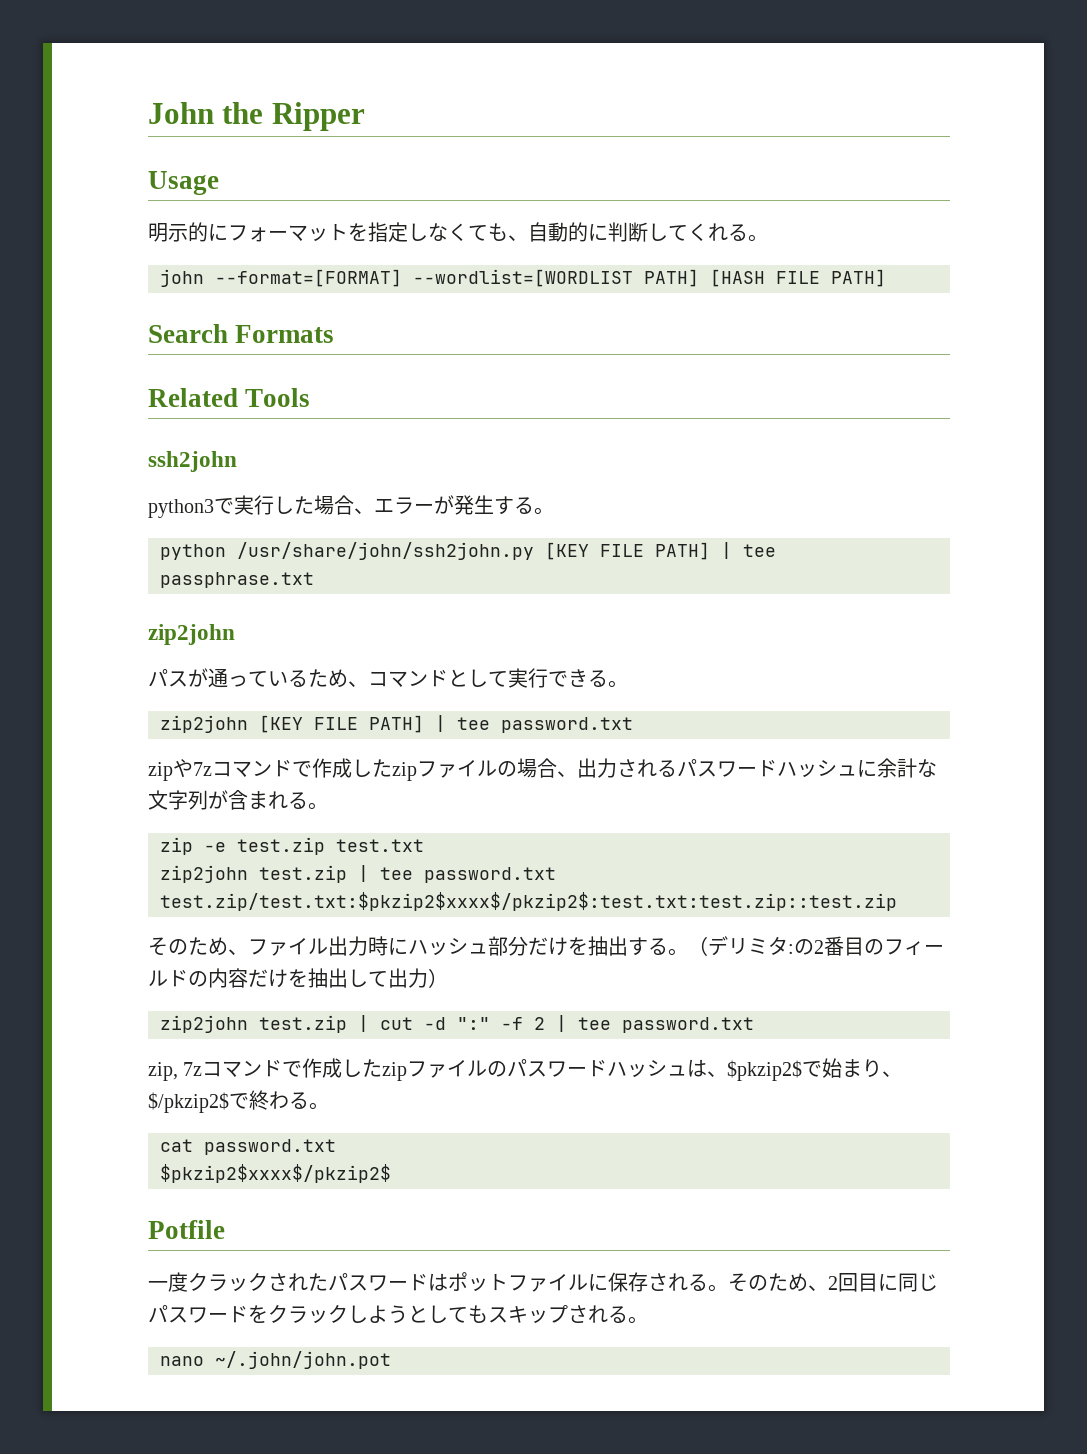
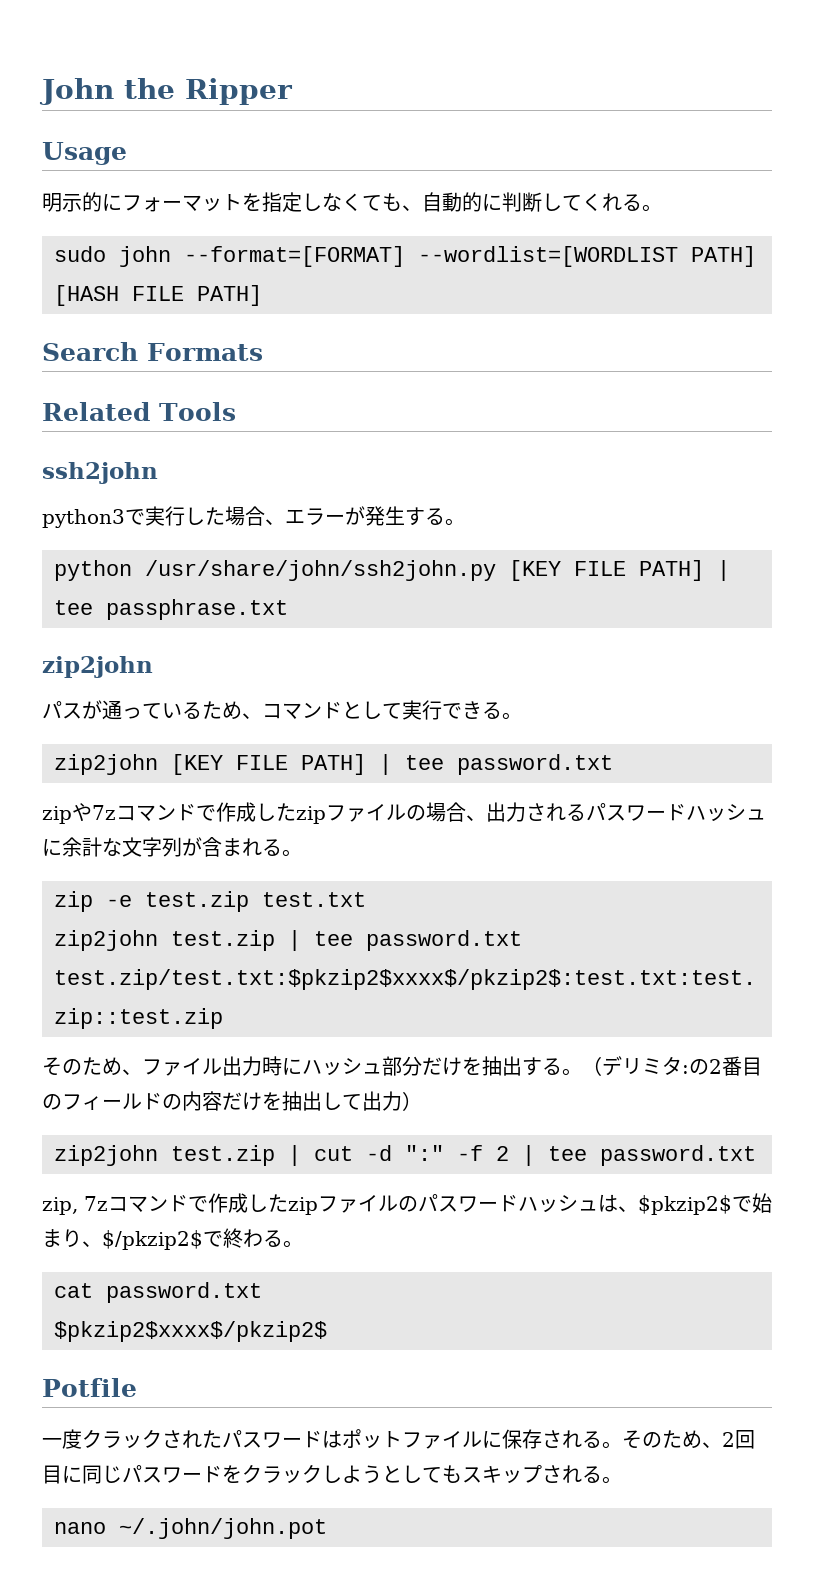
- john --format=[FORMAT] --wordlist=[WORDLIST PATH] [HASH FILE PATH]
+ sudo john --format=[FORMAT] --wordlist=[WORDLIST PATH] [HASH FILE PATH]

